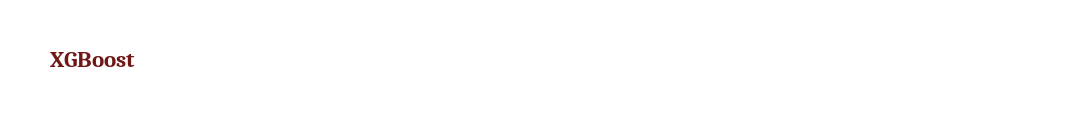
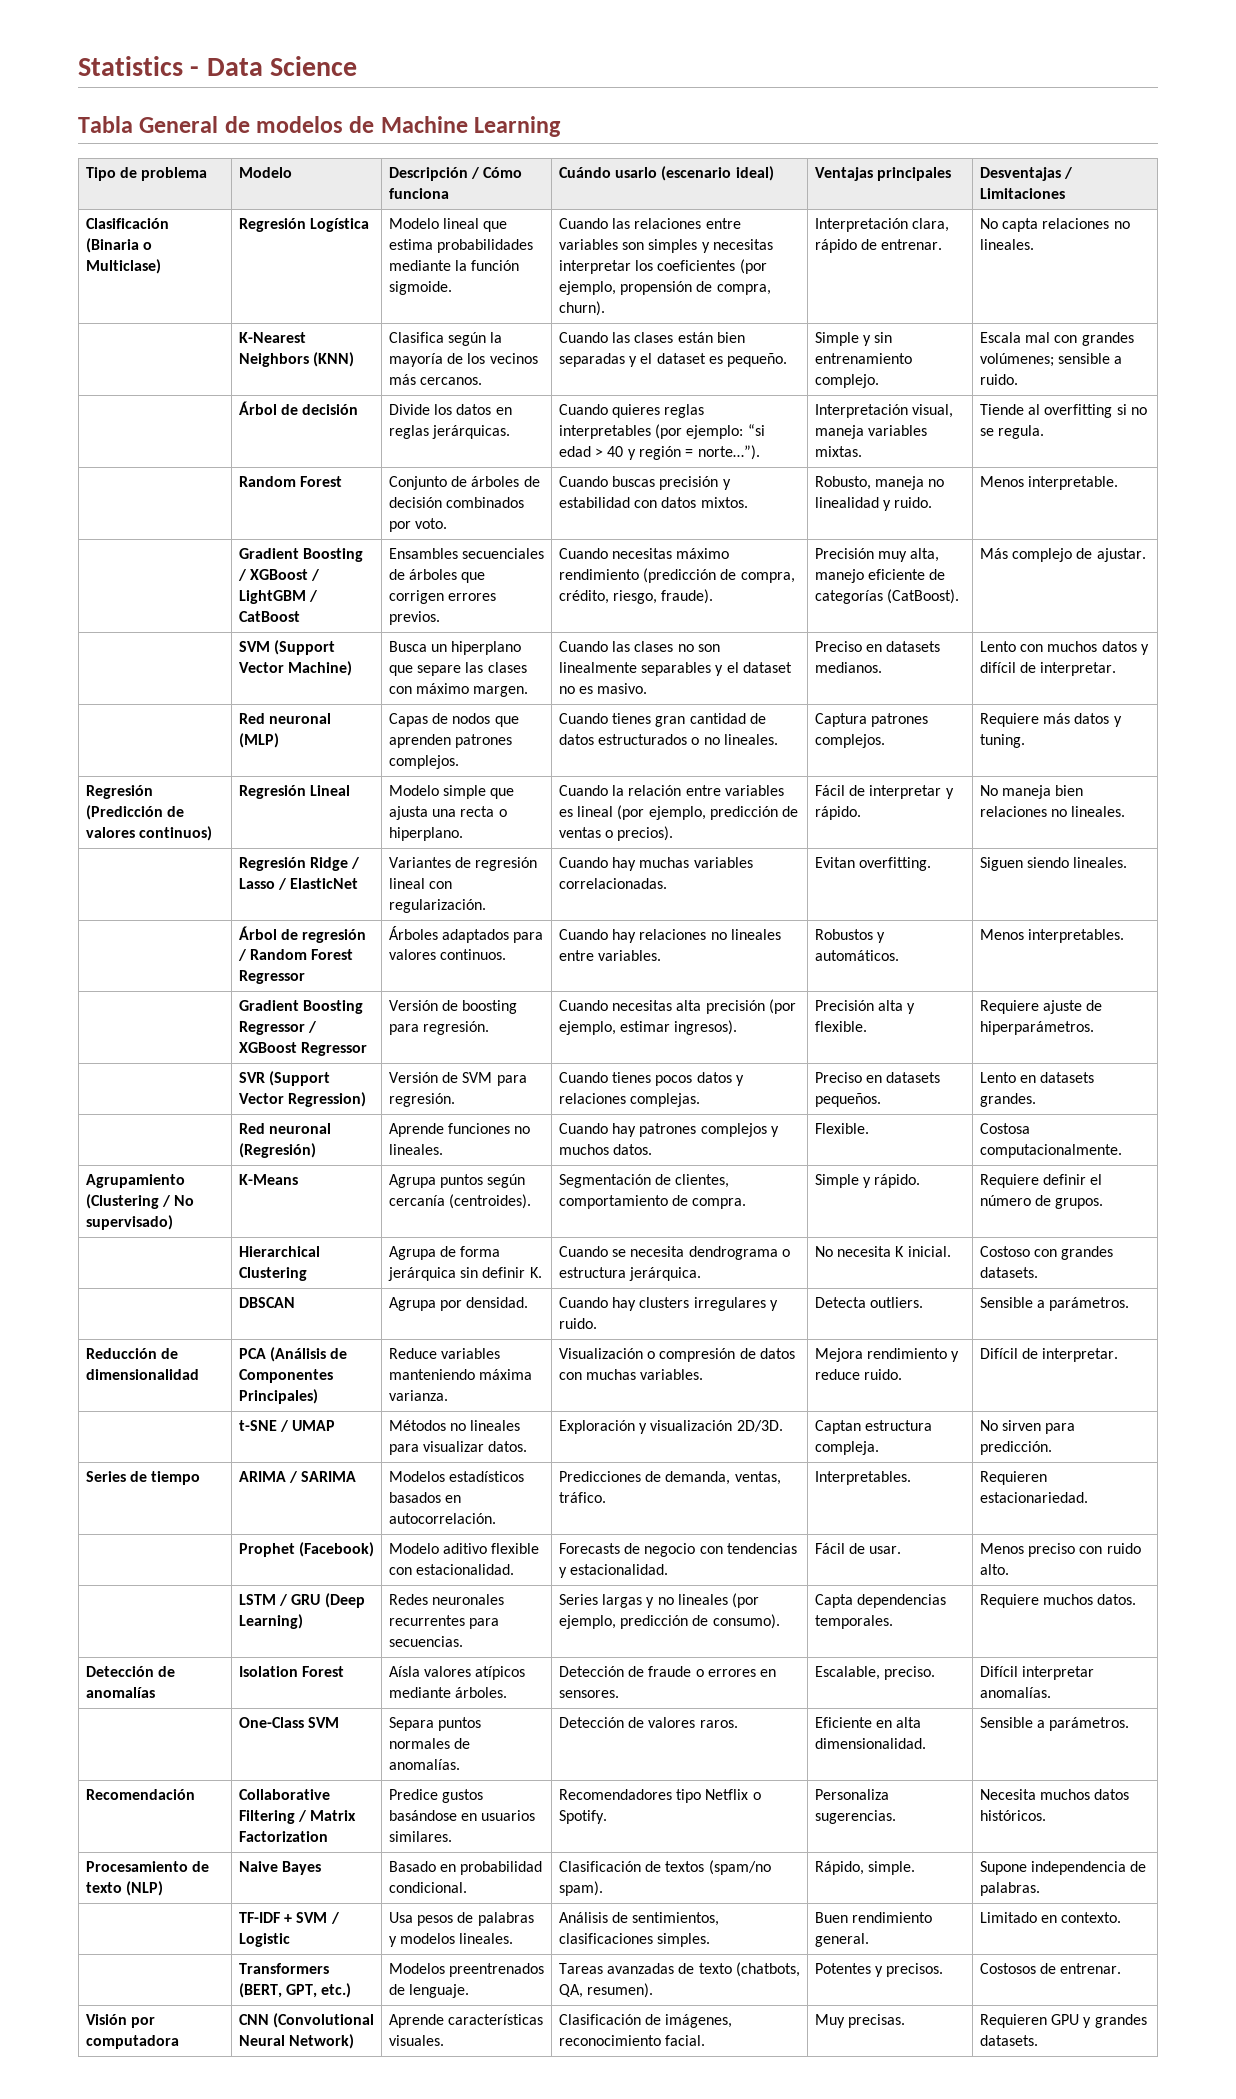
- XGBoost
+ Statistics - Data Science
+ Tabla General de modelos de Machine Learning
+ Tipo de problema | Modelo | Descripción / Cómo funciona | Cuándo usarlo (escenario ideal) | Ventajas principales | Desventajas / Limitaciones
+ Clasificación (Binaria o Multiclase) | Regresión Logística | Modelo lineal que estima probabilidades mediante la función sigmoide. | Cuando las relaciones entre variables son simples y necesitas interpretar los coeficientes (por ejemplo, propensión de compra, churn). | Interpretación clara, rápido de entrenar. | No capta relaciones no lineales.
+ | K-Nearest Neighbors (KNN) | Clasifica según la mayoría de los vecinos más cercanos. | Cuando las clases están bien separadas y el dataset es pequeño. | Simple y sin entrenamiento complejo. | Escala mal con grandes volúmenes; sensible a ruido.
+ | Árbol de decisión | Divide los datos en reglas jerárquicas. | Cuando quieres reglas interpretables (por ejemplo: “si edad > 40 y región = norte…”). | Interpretación visual, maneja variables mixtas. | Tiende al overfitting si no se regula.
+ | Random Forest | Conjunto de árboles de decisión combinados por voto. | Cuando buscas precisión y estabilidad con datos mixtos. | Robusto, maneja no linealidad y ruido. | Menos interpretable.
+ | Gradient Boosting / XGBoost / LightGBM / CatBoost | Ensambles secuenciales de árboles que corrigen errores previos. | Cuando necesitas máximo rendimiento (predicción de compra, crédito, riesgo, fraude). | Precisión muy alta, manejo eficiente de categorías (CatBoost). | Más complejo de ajustar.
+ | SVM (Support Vector Machine) | Busca un hiperplano que separe las clases con máximo margen. | Cuando las clases no son linealmente separables y el dataset no es masivo. | Preciso en datasets medianos. | Lento con muchos datos y difícil de interpretar.
+ | Red neuronal (MLP) | Capas de nodos que aprenden patrones complejos. | Cuando tienes gran cantidad de datos estructurados o no lineales. | Captura patrones complejos. | Requiere más datos y tuning.
+ Regresión (Predicción de valores continuos) | Regresión Lineal | Modelo simple que ajusta una recta o hiperplano. | Cuando la relación entre variables es lineal (por ejemplo, predicción de ventas o precios). | Fácil de interpretar y rápido. | No maneja bien relaciones no lineales.
+ | Regresión Ridge / Lasso / ElasticNet | Variantes de regresión lineal con regularización. | Cuando hay muchas variables correlacionadas. | Evitan overfitting. | Siguen siendo lineales.
+ | Árbol de regresión / Random Forest Regressor | Árboles adaptados para valores continuos. | Cuando hay relaciones no lineales entre variables. | Robustos y automáticos. | Menos interpretables.
+ | Gradient Boosting Regressor / XGBoost Regressor | Versión de boosting para regresión. | Cuando necesitas alta precisión (por ejemplo, estimar ingresos). | Precisión alta y flexible. | Requiere ajuste de hiperparámetros.
+ | SVR (Support Vector Regression) | Versión de SVM para regresión. | Cuando tienes pocos datos y relaciones complejas. | Preciso en datasets pequeños. | Lento en datasets grandes.
+ | Red neuronal (Regresión) | Aprende funciones no lineales. | Cuando hay patrones complejos y muchos datos. | Flexible. | Costosa computacionalmente.
+ Agrupamiento (Clustering / No supervisado) | K-Means | Agrupa puntos según cercanía (centroides). | Segmentación de clientes, comportamiento de compra. | Simple y rápido. | Requiere definir el número de grupos.
+ | Hierarchical Clustering | Agrupa de forma jerárquica sin definir K. | Cuando se necesita dendrograma o estructura jerárquica. | No necesita K inicial. | Costoso con grandes datasets.
+ | DBSCAN | Agrupa por densidad. | Cuando hay clusters irregulares y ruido. | Detecta outliers. | Sensible a parámetros.
+ Reducción de dimensionalidad | PCA (Análisis de Componentes Principales) | Reduce variables manteniendo máxima varianza. | Visualización o compresión de datos con muchas variables. | Mejora rendimiento y reduce ruido. | Difícil de interpretar.
+ | t-SNE / UMAP | Métodos no lineales para visualizar datos. | Exploración y visualización 2D/3D. | Captan estructura compleja. | No sirven para predicción.
+ Series de tiempo | ARIMA / SARIMA | Modelos estadísticos basados en autocorrelación. | Predicciones de demanda, ventas, tráfico. | Interpretables. | Requieren estacionariedad.
+ | Prophet (Facebook) | Modelo aditivo flexible con estacionalidad. | Forecasts de negocio con tendencias y estacionalidad. | Fácil de usar. | Menos preciso con ruido alto.
+ | LSTM / GRU (Deep Learning) | Redes neuronales recurrentes para secuencias. | Series largas y no lineales (por ejemplo, predicción de consumo). | Capta dependencias temporales. | Requiere muchos datos.
+ Detección de anomalías | Isolation Forest | Aísla valores atípicos mediante árboles. | Detección de fraude o errores en sensores. | Escalable, preciso. | Difícil interpretar anomalías.
+ | One-Class SVM | Separa puntos normales de anomalías. | Detección de valores raros. | Eficiente en alta dimensionalidad. | Sensible a parámetros.
+ Recomendación | Collaborative Filtering / Matrix Factorization | Predice gustos basándose en usuarios similares. | Recomendadores tipo Netflix o Spotify. | Personaliza sugerencias. | Necesita muchos datos históricos.
+ Procesamiento de texto (NLP) | Naive Bayes | Basado en probabilidad condicional. | Clasificación de textos (spam/no spam). | Rápido, simple. | Supone independencia de palabras.
+ | TF-IDF + SVM / Logistic | Usa pesos de palabras y modelos lineales. | Análisis de sentimientos, clasificaciones simples. | Buen rendimiento general. | Limitado en contexto.
+ | Transformers (BERT, GPT, etc.) | Modelos preentrenados de lenguaje. | Tareas avanzadas de texto (chatbots, QA, resumen). | Potentes y precisos. | Costosos de entrenar.
+ Visión por computadora | CNN (Convolutional Neural Network) | Aprende características visuales. | Clasificación de imágenes, reconocimiento facial. | Muy precisas. | Requieren GPU y grandes datasets.

